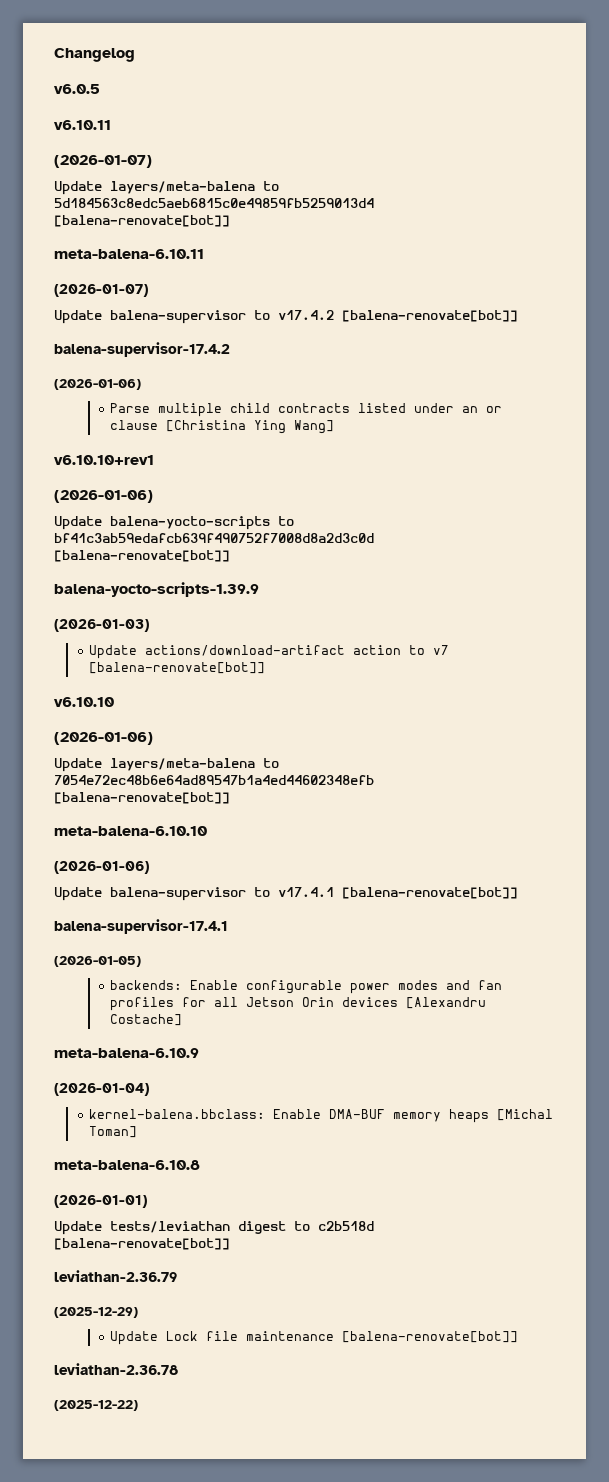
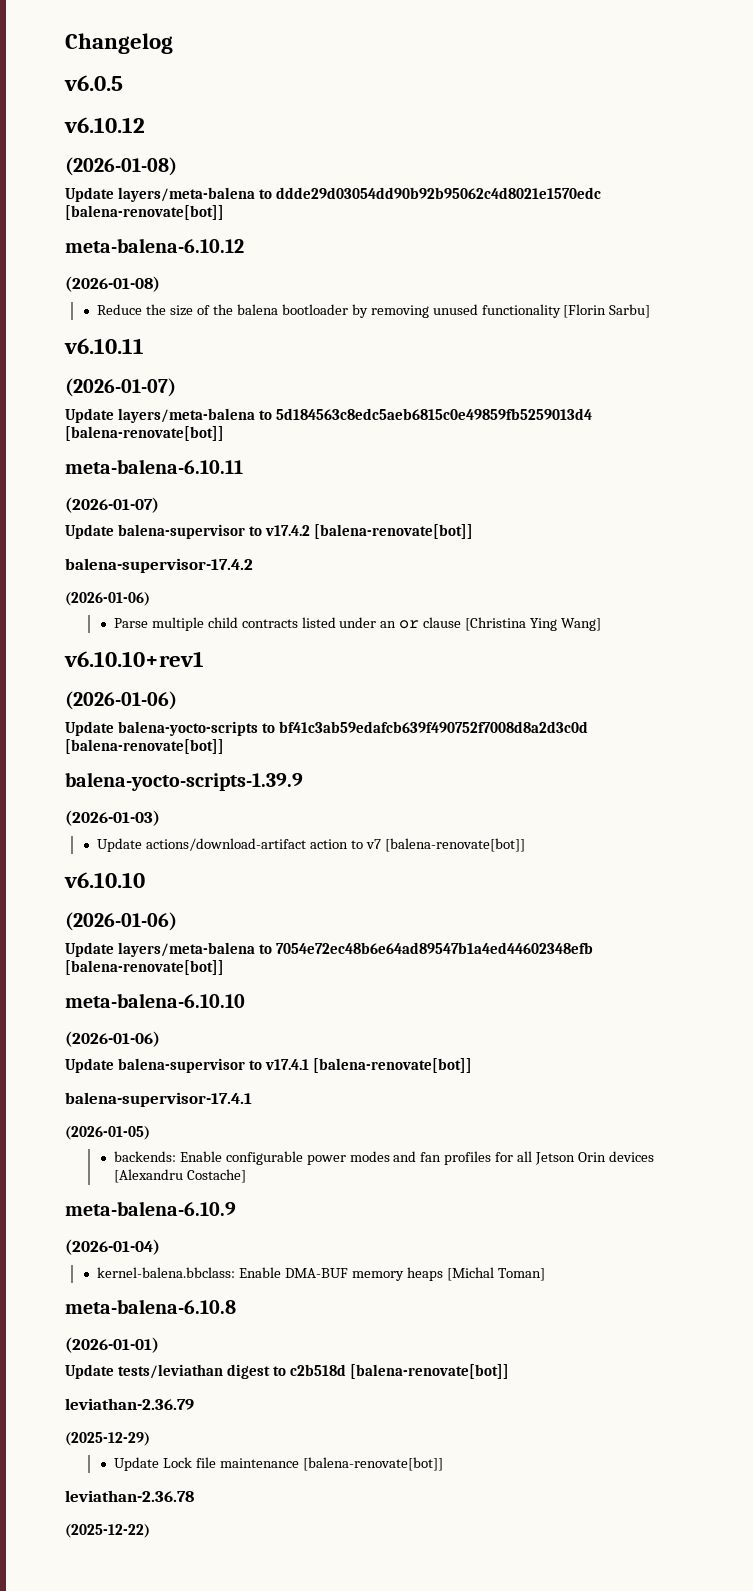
+ v6.10.12
+ (2026-01-08)
+ Update layers/meta-balena to ddde29d03054dd90b92b95062c4d8021e1570edc [balena-renovate[bot]]
+ meta-balena-6.10.12
+ (2026-01-08)
+ Reduce the size of the balena bootloader by removing unused functionality [Florin Sarbu]

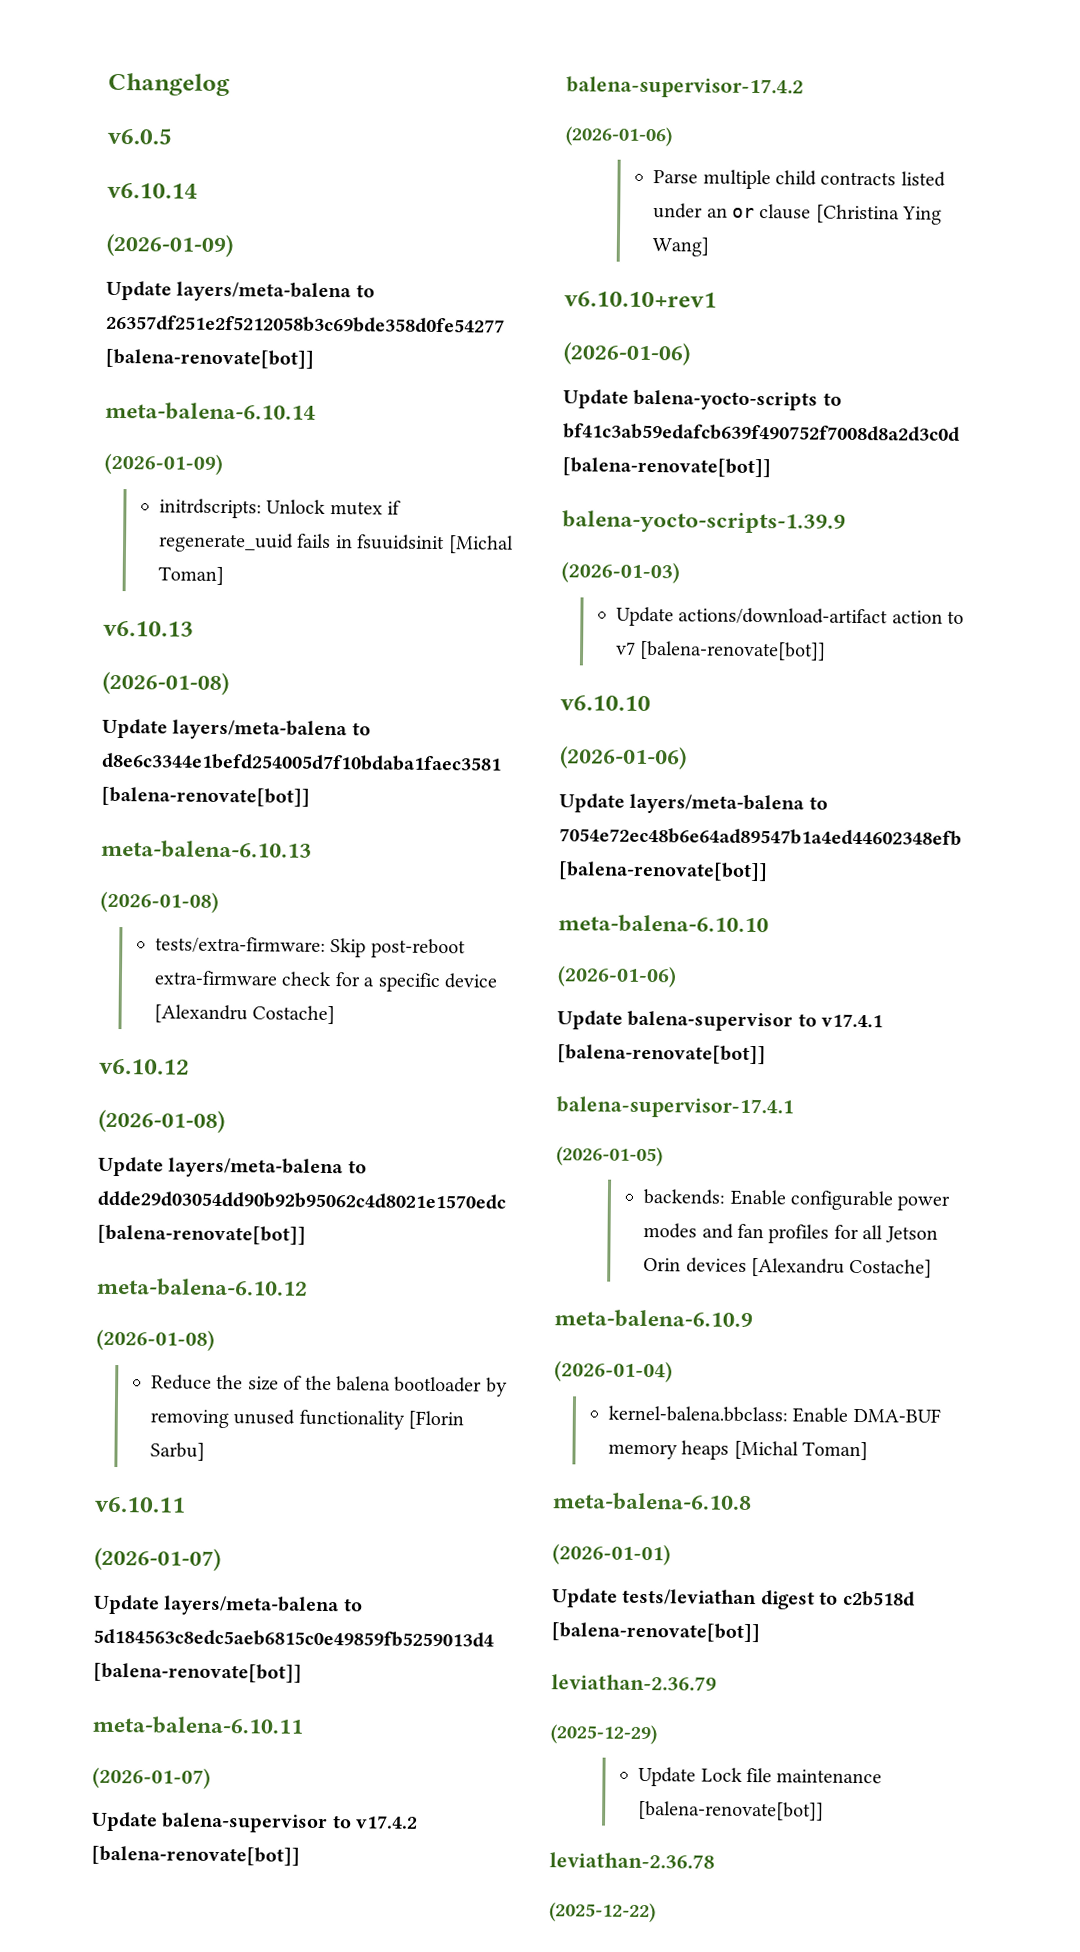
+ v6.10.14
+ (2026-01-09)
+ Update layers/meta-balena to 26357df251e2f5212058b3c69bde358d0fe54277 [balena-renovate[bot]]
+ meta-balena-6.10.14
+ (2026-01-09)
+ initrdscripts: Unlock mutex if regenerate_uuid fails in fsuuidsinit [Michal Toman]
+ v6.10.13
+ (2026-01-08)
+ Update layers/meta-balena to d8e6c3344e1befd254005d7f10bdaba1faec3581 [balena-renovate[bot]]
+ meta-balena-6.10.13
+ (2026-01-08)
+ tests/extra-firmware: Skip post-reboot extra-firmware check for a specific device [Alexandru Costache]

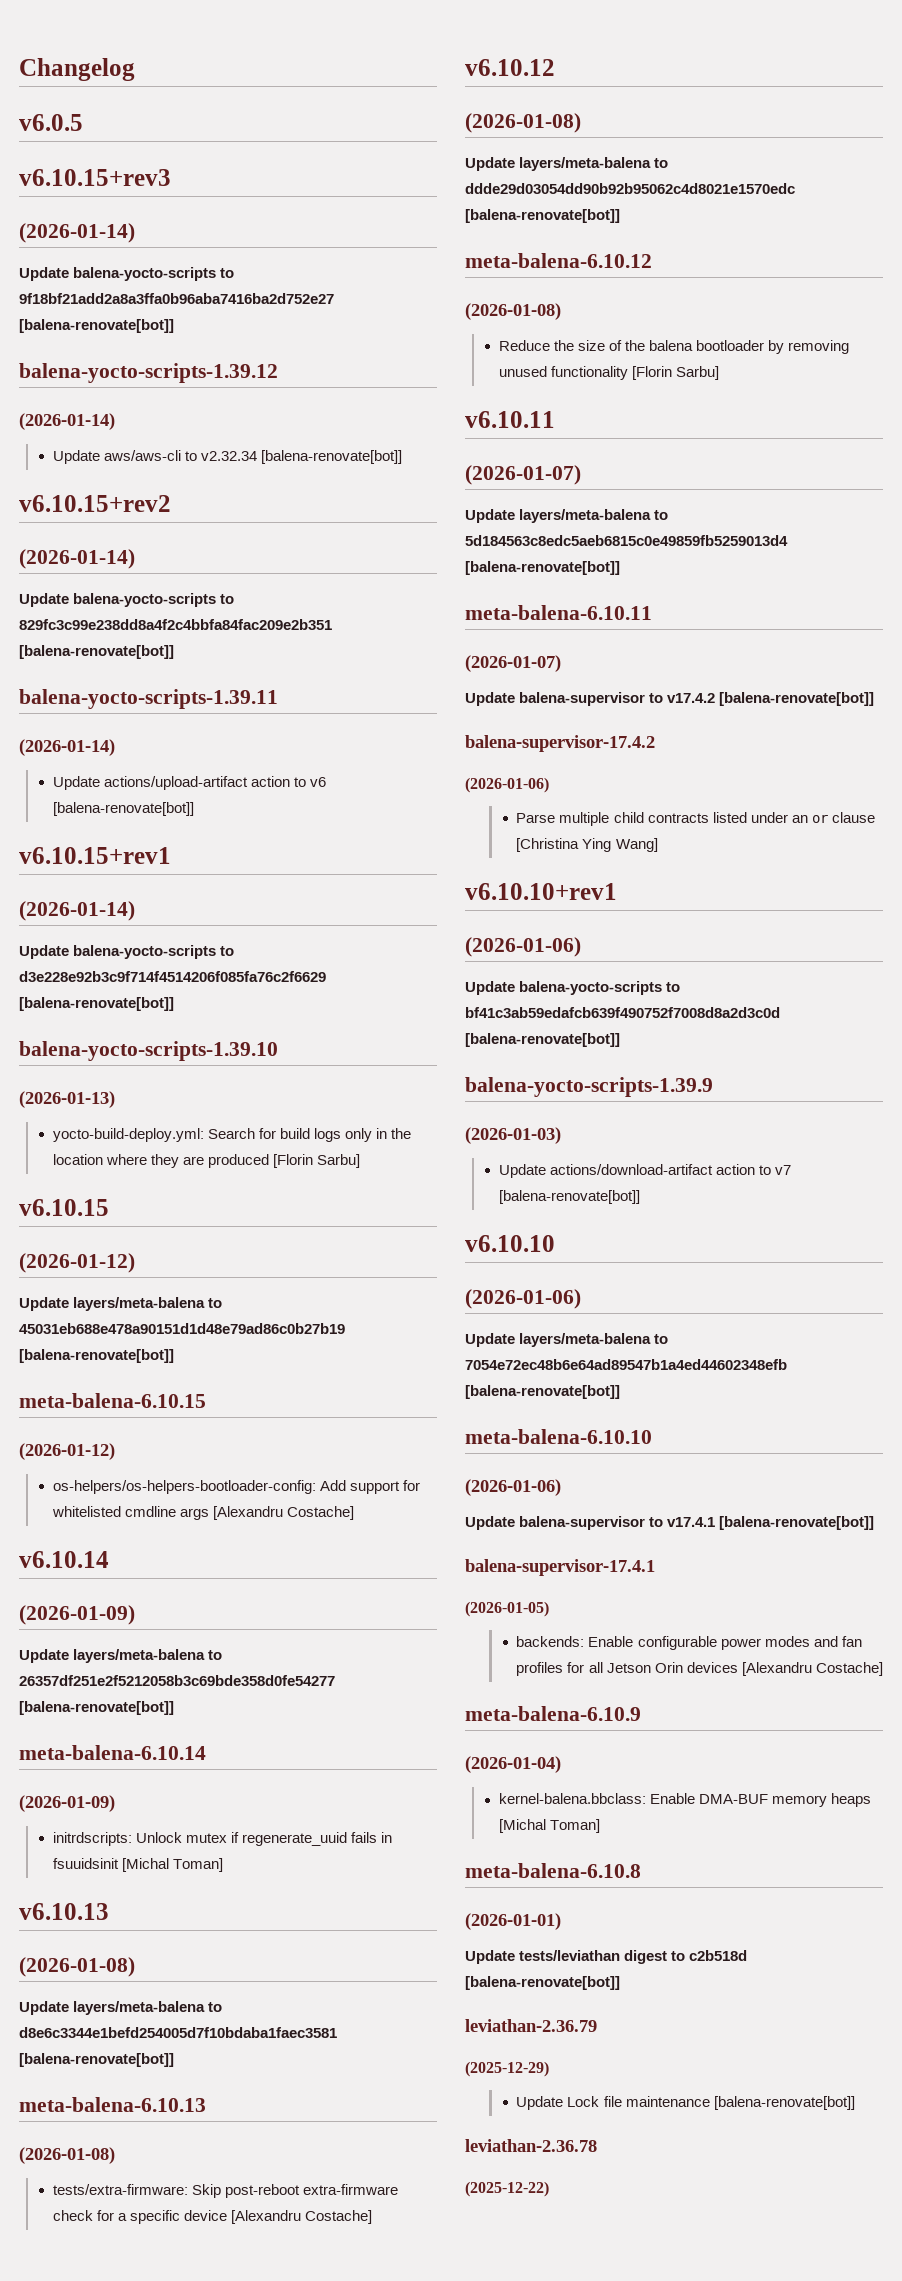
+ v6.10.15+rev3
+ (2026-01-14)
+ Update balena-yocto-scripts to 9f18bf21add2a8a3ffa0b96aba7416ba2d752e27 [balena-renovate[bot]]
+ balena-yocto-scripts-1.39.12
+ (2026-01-14)
+ Update aws/aws-cli to v2.32.34 [balena-renovate[bot]]
+ v6.10.15+rev2
+ (2026-01-14)
+ Update balena-yocto-scripts to 829fc3c99e238dd8a4f2c4bbfa84fac209e2b351 [balena-renovate[bot]]
+ balena-yocto-scripts-1.39.11
+ (2026-01-14)
+ Update actions/upload-artifact action to v6 [balena-renovate[bot]]
+ v6.10.15+rev1
+ (2026-01-14)
+ Update balena-yocto-scripts to d3e228e92b3c9f714f4514206f085fa76c2f6629 [balena-renovate[bot]]
+ balena-yocto-scripts-1.39.10
+ (2026-01-13)
+ yocto-build-deploy.yml: Search for build logs only in the location where they are produced [Florin Sarbu]
+ v6.10.15
+ (2026-01-12)
+ Update layers/meta-balena to 45031eb688e478a90151d1d48e79ad86c0b27b19 [balena-renovate[bot]]
+ meta-balena-6.10.15
+ (2026-01-12)
+ os-helpers/os-helpers-bootloader-config: Add support for whitelisted cmdline args [Alexandru Costache]

